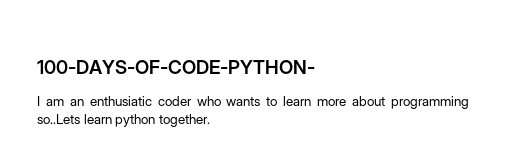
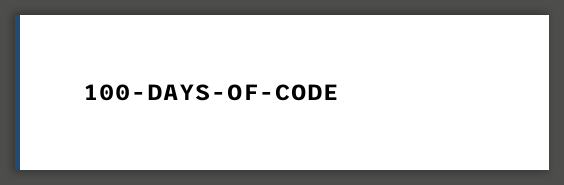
- 100-DAYS-OF-CODE-PYTHON-
- I am an enthusiatic coder who wants to learn more about programming so..Lets learn python together.
+ 100-DAYS-OF-CODE

